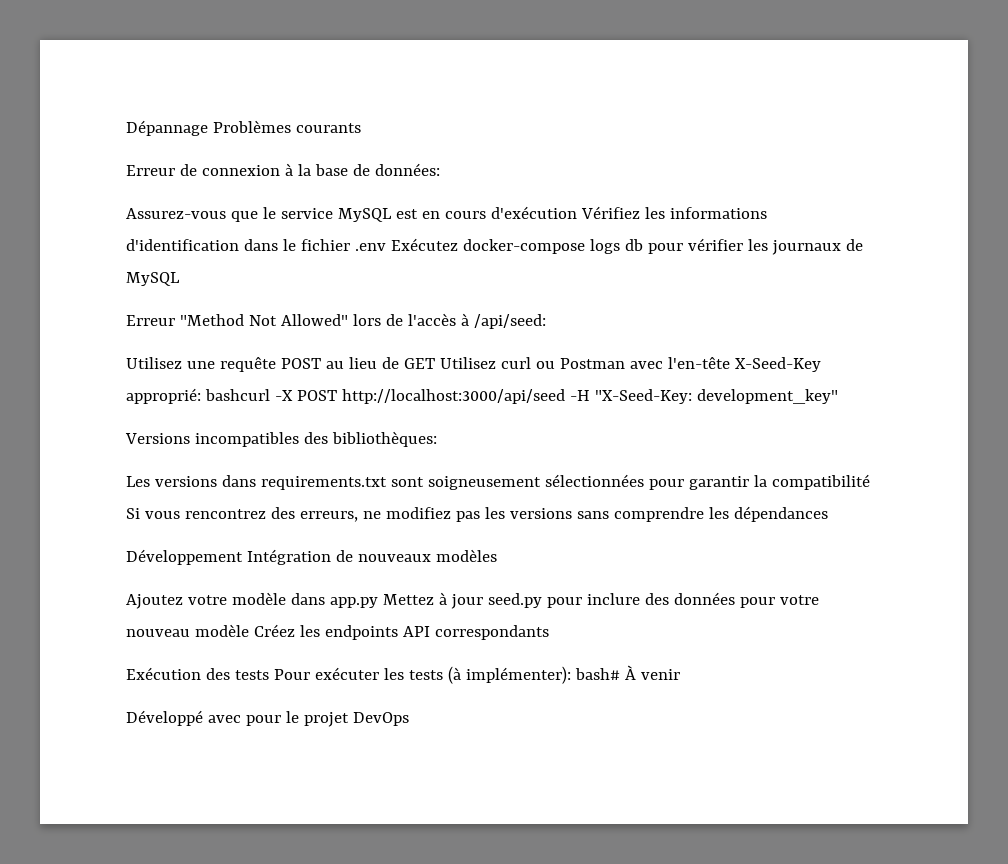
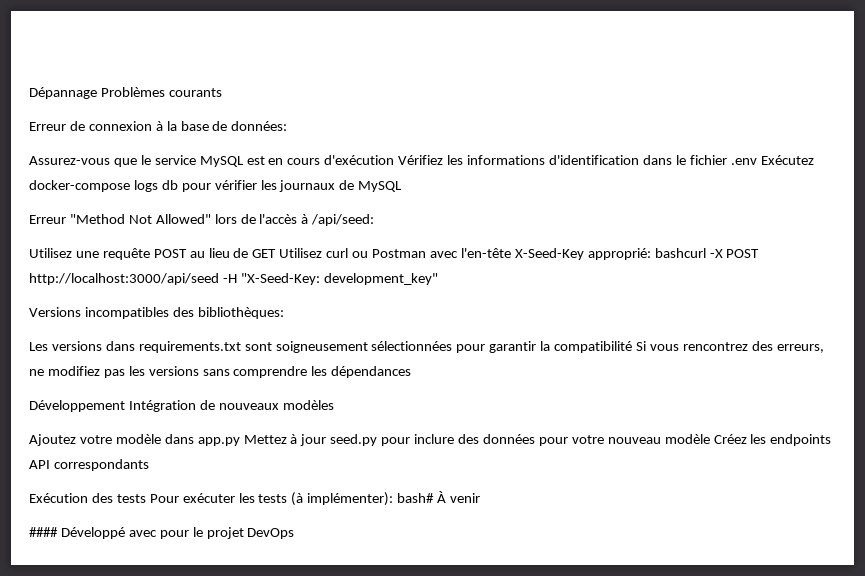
- Développé avec pour le projet DevOps
+ #### Développé avec pour le projet DevOps

